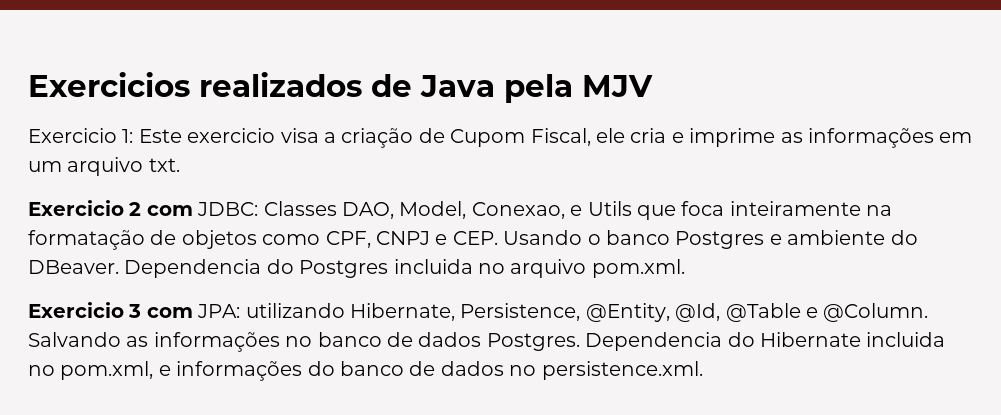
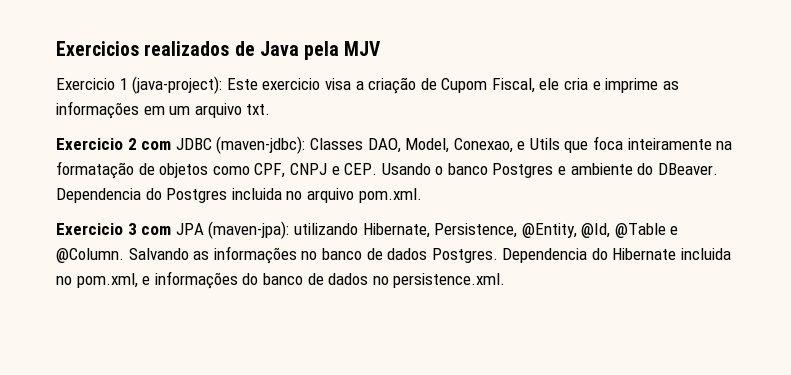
- Exercicio 1: Este exercicio visa a criação de Cupom Fiscal, ele cria e imprime as informações em um arquivo txt.
+ Exercicio 1 (java-project): Este exercicio visa a criação de Cupom Fiscal, ele cria e imprime as informações em um arquivo txt.
- Exercicio 2 com JDBC: Classes DAO, Model, Conexao, e Utils que foca inteiramente na formatação de objetos como CPF, CNPJ e CEP. Usando o banco Postgres e ambiente do DBeaver.
+ Exercicio 2 com JDBC (maven-jdbc): Classes DAO, Model, Conexao, e Utils que foca inteiramente na formatação de objetos como CPF, CNPJ e CEP. Usando o banco Postgres e ambiente do DBeaver.
- Exercicio 3 com JPA: utilizando Hibernate, Persistence, @Entity, @Id, @Table e @Column.
+ Exercicio 3 com JPA (maven-jpa): utilizando Hibernate, Persistence, @Entity, @Id, @Table e @Column.

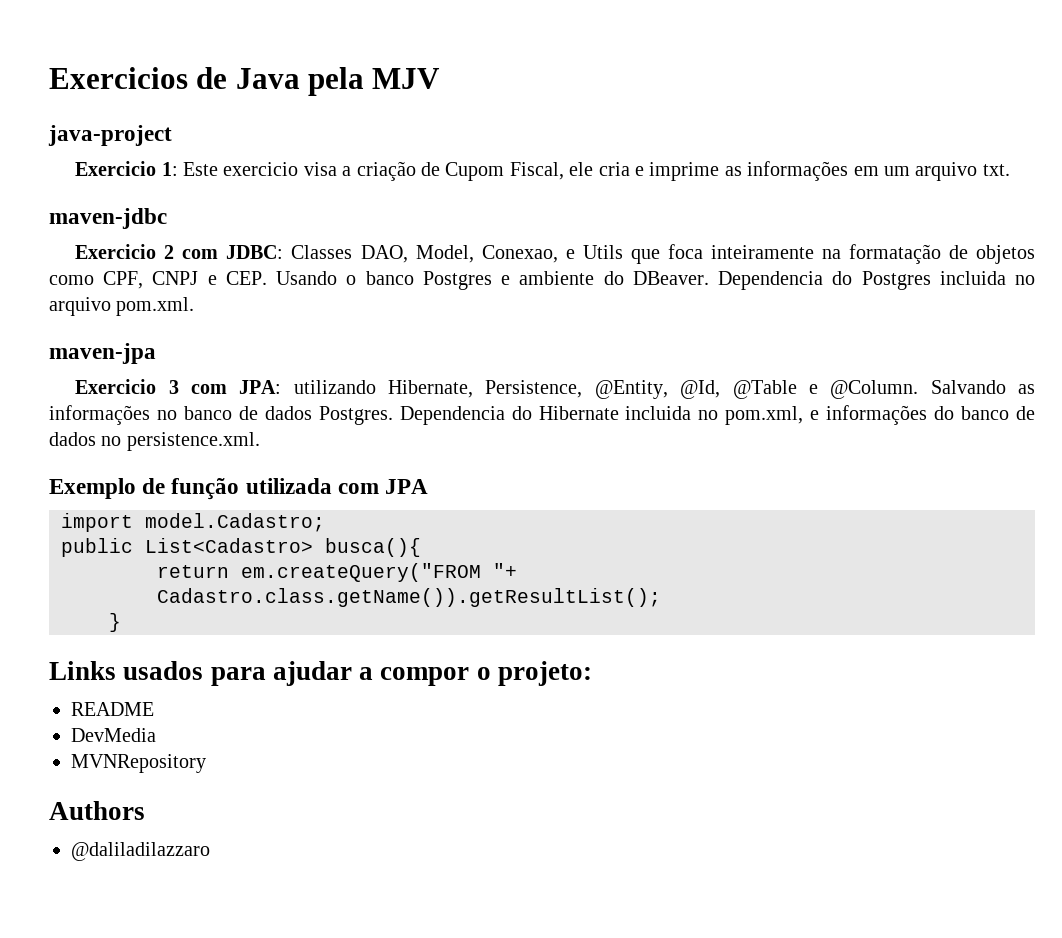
- Exercicios realizados de Java pela MJV
+ Exercicios de Java pela MJV
- Exercicio 1 (java-project): Este exercicio visa a criação de Cupom Fiscal, ele cria e imprime as informações em um arquivo txt.
+ java-project
+ Exercicio 1: Este exercicio visa a criação de Cupom Fiscal, ele cria e imprime as informações em um arquivo txt.
+ maven-jdbc
- Exercicio 2 com JDBC (maven-jdbc): Classes DAO, Model, Conexao, e Utils que foca inteiramente na formatação de objetos como CPF, CNPJ e CEP. Usando o banco Postgres e ambiente do DBeaver.
+ Exercicio 2 com JDBC: Classes DAO, Model, Conexao, e Utils que foca inteiramente na formatação de objetos como CPF, CNPJ e CEP. Usando o banco Postgres e ambiente do DBeaver.
+ maven-jpa
- Exercicio 3 com JPA (maven-jpa): utilizando Hibernate, Persistence, @Entity, @Id, @Table e @Column.
+ Exercicio 3 com JPA: utilizando Hibernate, Persistence, @Entity, @Id, @Table e @Column.
+ Exemplo de função utilizada com JPA
+ import model.Cadastro;
+ public List<Cadastro> busca(){
+ return em.createQuery("FROM "+ Cadastro.class.getName()).getResultList();
+ }
+ Links usados para ajudar a compor o projeto:
+ README
+ DevMedia
+ MVNRepository
+ Authors
+ @daliladilazzaro

